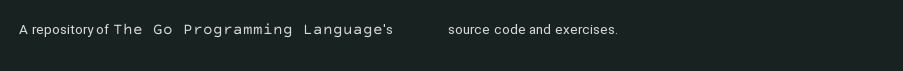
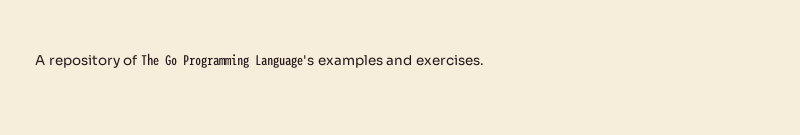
- A repository of The Go Programming Language's source code and exercises.
+ A repository of The Go Programming Language's examples and exercises.

